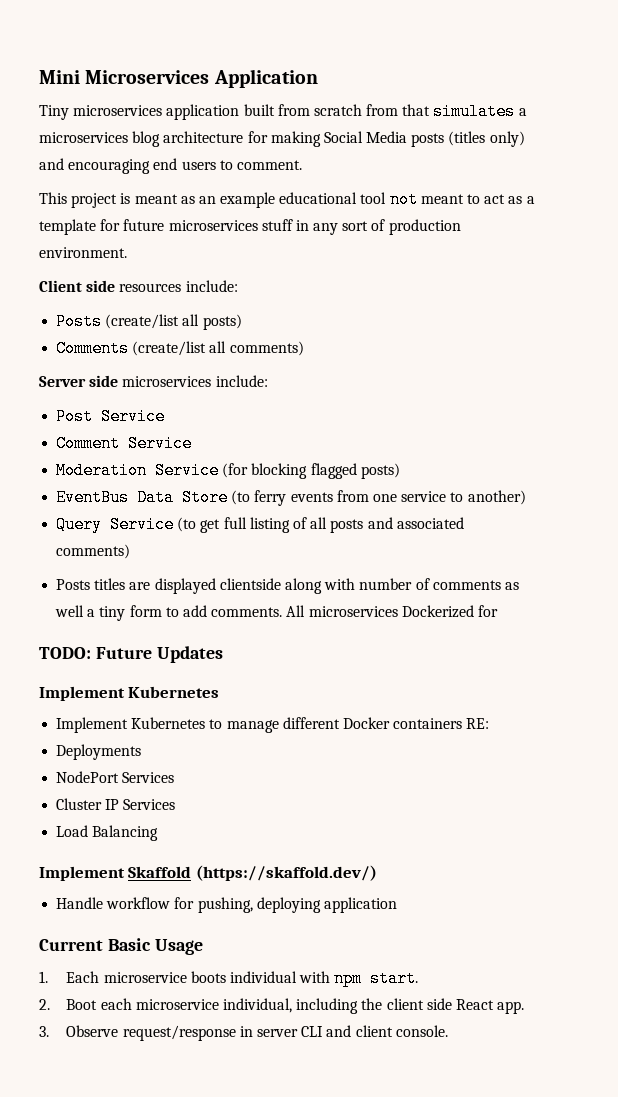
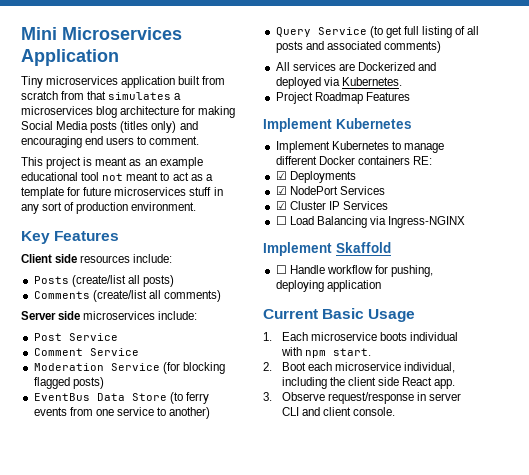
+ Key Features
- Posts titles are displayed clientside along with number of comments as well a tiny form to add comments. All microservices Dockerized for
- TODO: Future Updates
+ All services are Dockerized and deployed via Kubernetes.
+ Project Roadmap Features
- Deployments
+ ☑ Deployments
- NodePort Services
+ ☑ NodePort Services
- Cluster IP Services
+ ☑ Cluster IP Services
- Load Balancing
+ ☐ Load Balancing via Ingress-NGINX
- Implement Skaffold (https://skaffold.dev/)
- Handle workflow for pushing, deploying application
+ Implement Skaffold
+ ☐ Handle workflow for pushing, deploying application

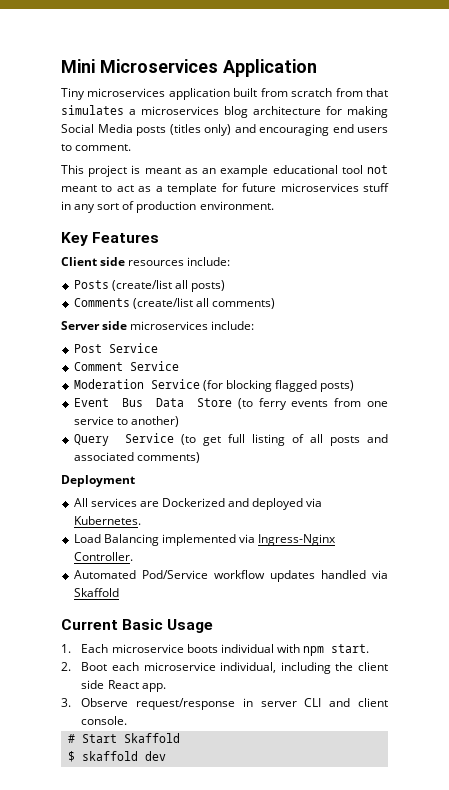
- EventBus Data Store (to ferry events from one service to another)
+ Event Bus Data Store (to ferry events from one service to another)
+ Deployment
- Project Roadmap Features
- Implement Kubernetes
- Implement Kubernetes to manage different Docker containers RE:
- ☑ Deployments
- ☑ NodePort Services
- ☑ Cluster IP Services
- ☐ Load Balancing via Ingress-NGINX
- Implement Skaffold
- ☐ Handle workflow for pushing, deploying application
+ Load Balancing implemented via Ingress-Nginx Controller.
+ Automated Pod/Service workflow updates handled via Skaffold
+ # Start Skaffold
+ $ skaffold dev

